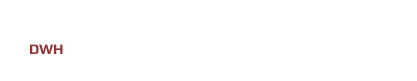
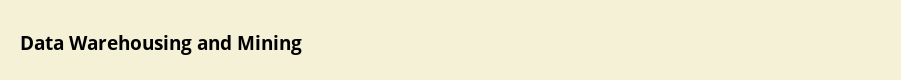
- DWH
+ Data Warehousing and Mining

